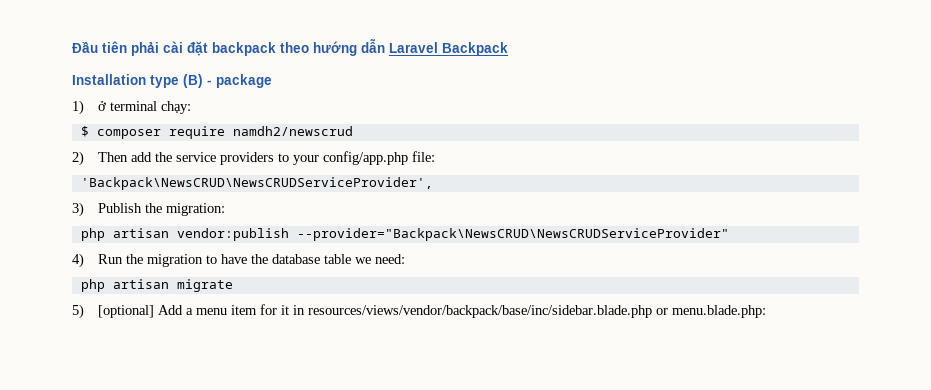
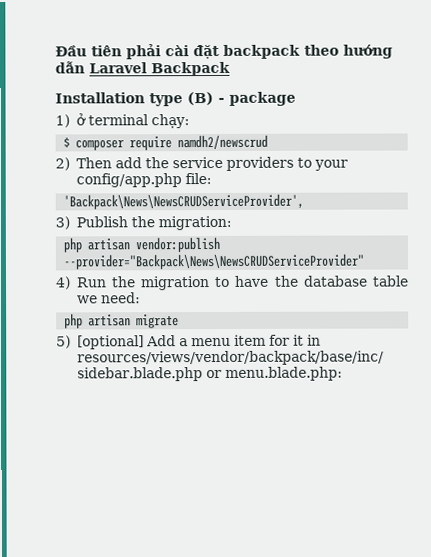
- 'Backpack\NewsCRUD\NewsCRUDServiceProvider',
+ 'Backpack\News\NewsCRUDServiceProvider',
- php artisan vendor:publish --provider="Backpack\NewsCRUD\NewsCRUDServiceProvider"
+ php artisan vendor:publish --provider="Backpack\News\NewsCRUDServiceProvider"

